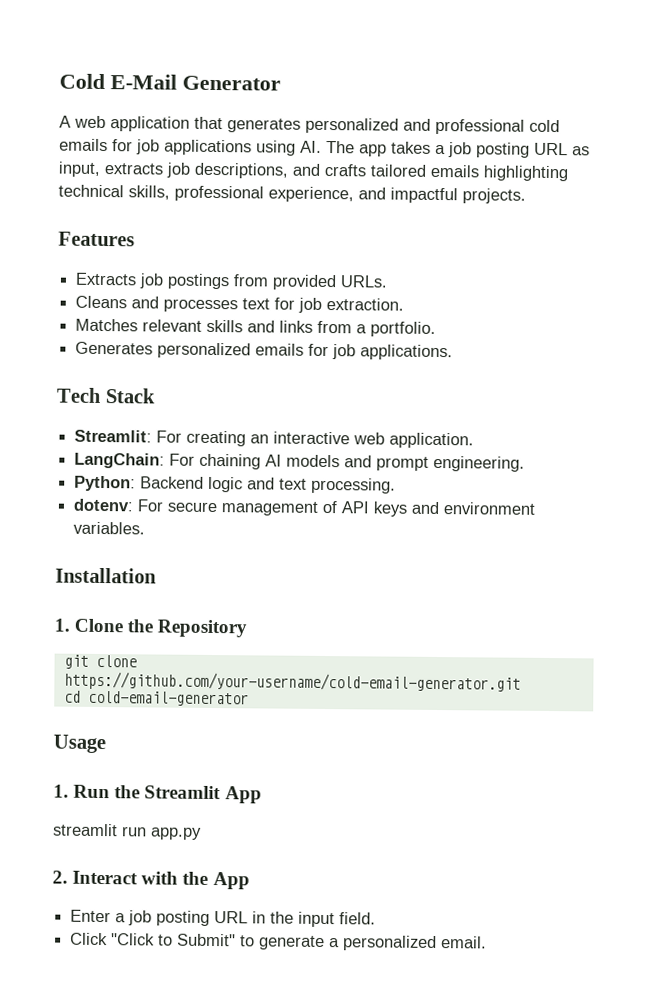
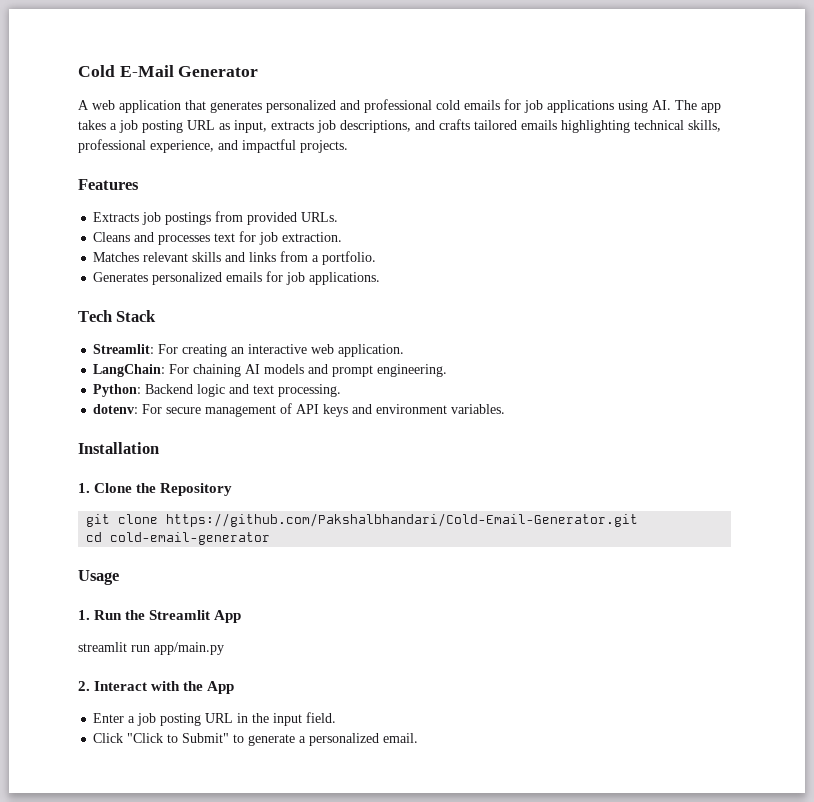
- git clone https://github.com/your-username/cold-email-generator.git
+ git clone https://github.com/Pakshalbhandari/Cold-Email-Generator.git
- streamlit run app.py
+ streamlit run app/main.py

